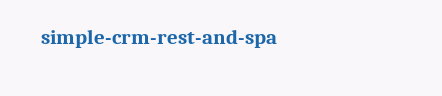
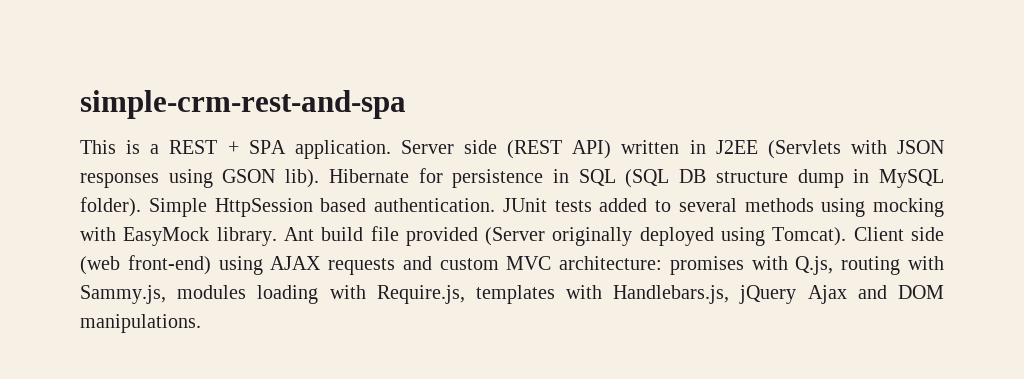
+ This is a REST + SPA application. Server side (REST API) written in J2EE (Servlets with JSON responses using GSON lib). Hibernate for persistence in SQL (SQL DB structure dump in MySQL folder). Simple HttpSession based authentication. JUnit tests added to several methods using mocking with EasyMock library. Ant build file provided (Server originally deployed using Tomcat). Client side (web front-end) using AJAX requests and custom MVC architecture: promises with Q.js, routing with Sammy.js, modules loading with Require.js, templates with Handlebars.js, jQuery Ajax and DOM manipulations.

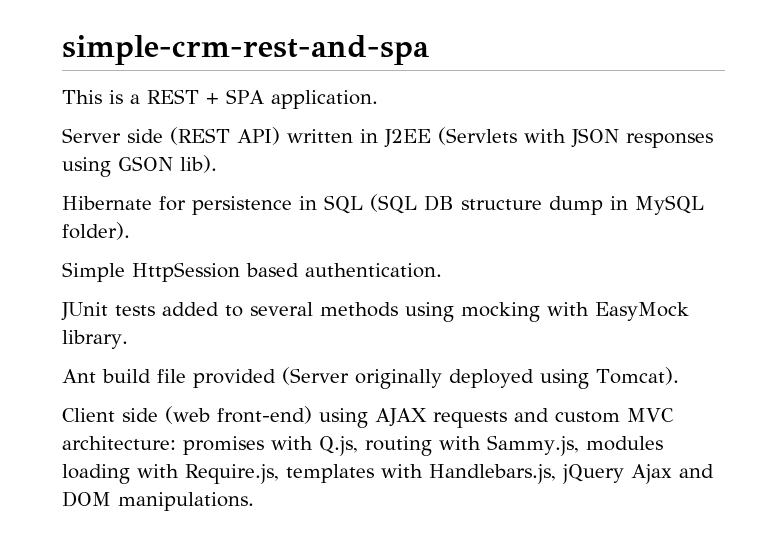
- This is a REST + SPA application. Server side (REST API) written in J2EE (Servlets with JSON responses using GSON lib). Hibernate for persistence in SQL (SQL DB structure dump in MySQL folder). Simple HttpSession based authentication. JUnit tests added to several methods using mocking with EasyMock library. Ant build file provided (Server originally deployed using Tomcat). Client side (web front-end) using AJAX requests and custom MVC architecture:
+ This is a REST + SPA application.
+ Server side (REST API) written in J2EE (Servlets with JSON responses using GSON lib).
+ Hibernate for persistence in SQL (SQL DB structure dump in MySQL folder).
+ Simple HttpSession based authentication.
+ JUnit tests added to several methods using mocking with EasyMock library.
+ Ant build file provided (Server originally deployed using Tomcat).
+ Client side (web front-end) using AJAX requests and custom MVC architecture:

